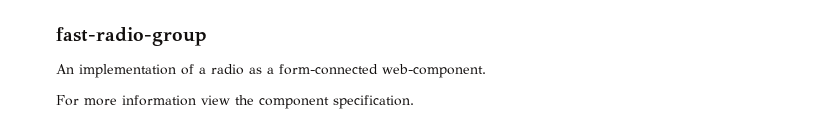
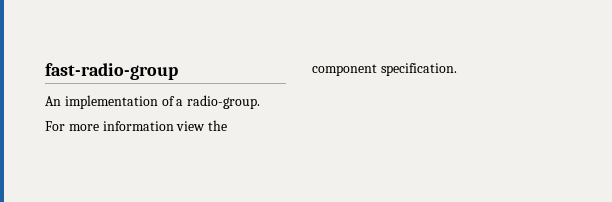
- An implementation of a radio as a form-connected web-component.
+ An implementation of a radio-group.

